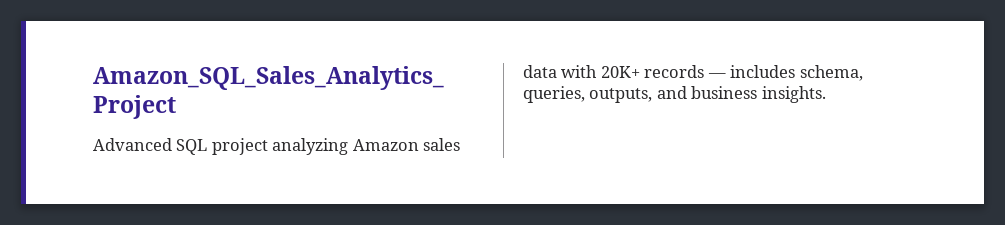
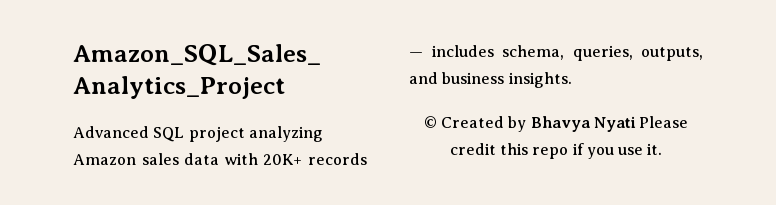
+ © Created by Bhavya Nyati Please credit this repo if you use it.

